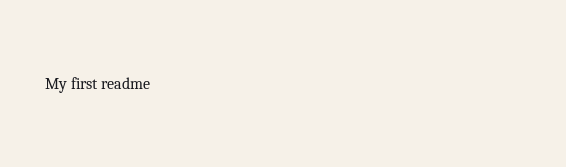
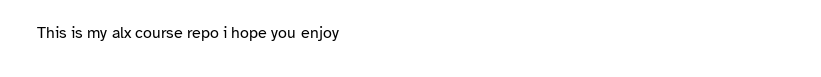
- My first readme
+ This is my alx course repo i hope you enjoy

